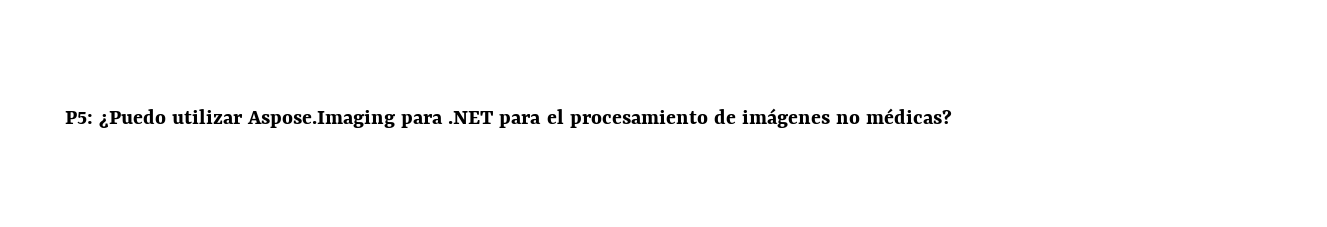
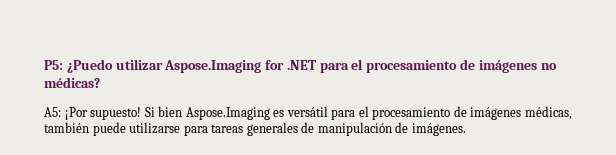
- P5: ¿Puedo utilizar Aspose.Imaging para .NET para el procesamiento de imágenes no médicas?
+ P5: ¿Puedo utilizar Aspose.Imaging for .NET para el procesamiento de imágenes no médicas?
+ A5: ¡Por supuesto! Si bien Aspose.Imaging es versátil para el procesamiento de imágenes médicas, también puede utilizarse para tareas generales de manipulación de imágenes.

